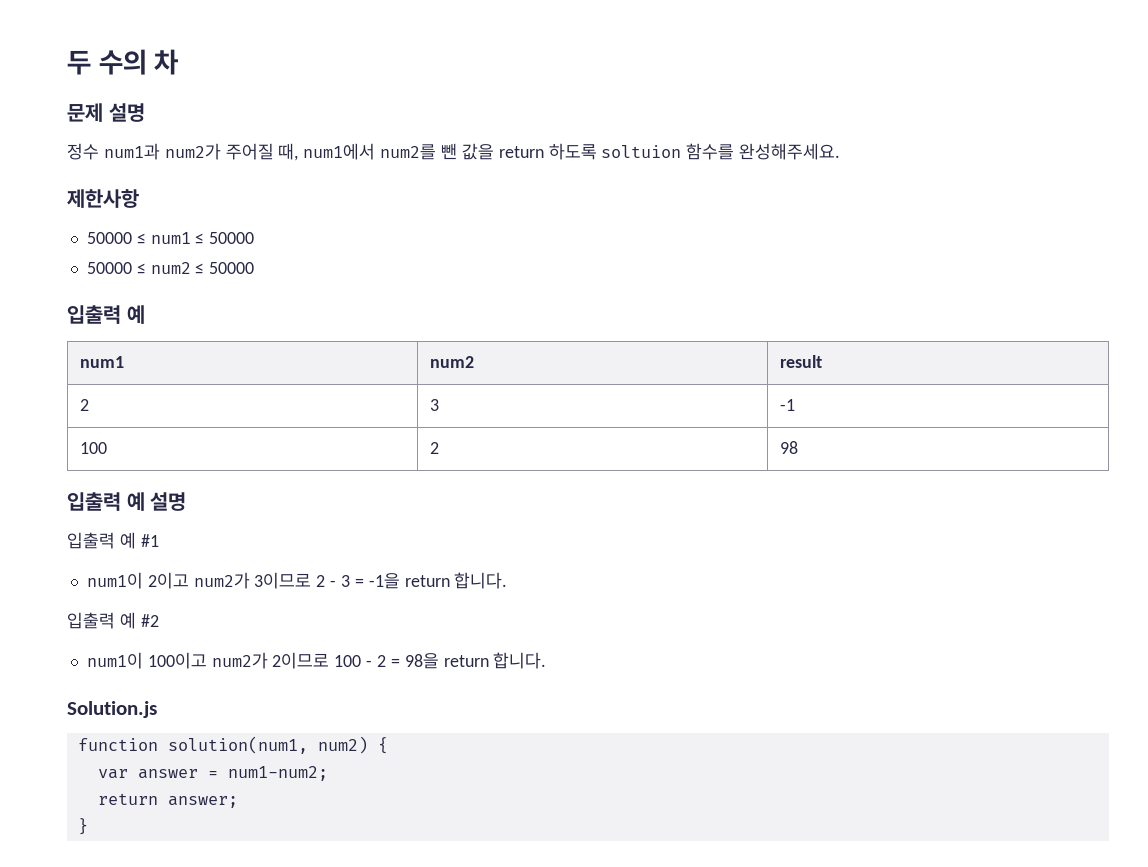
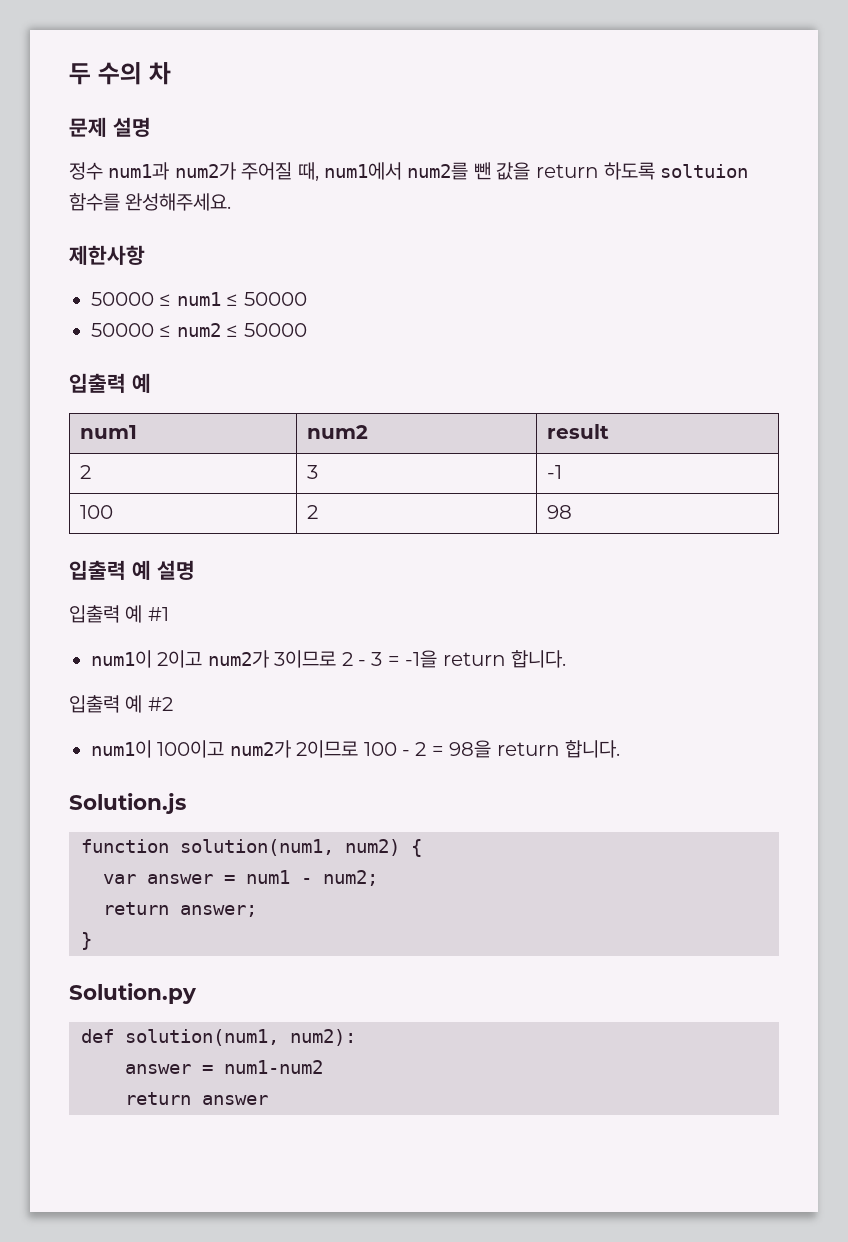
- var answer = num1-num2;
+ var answer = num1 - num2;
+ Solution.py
+ def solution(num1, num2):
+ answer = num1-num2
+ return answer

